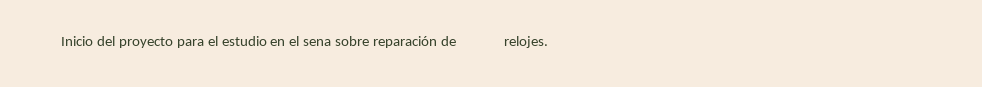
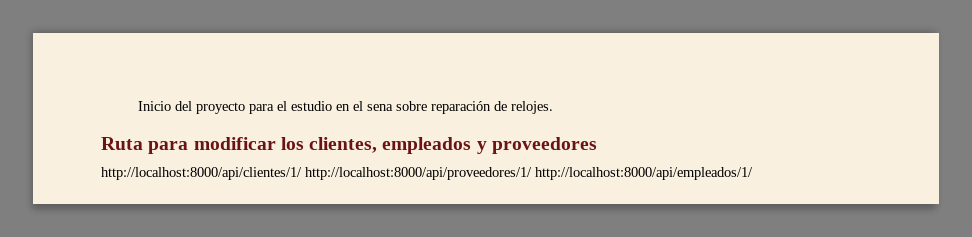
+ Ruta para modificar los clientes, empleados y proveedores
+ http://localhost:8000/api/clientes/1/ http://localhost:8000/api/proveedores/1/ http://localhost:8000/api/empleados/1/

